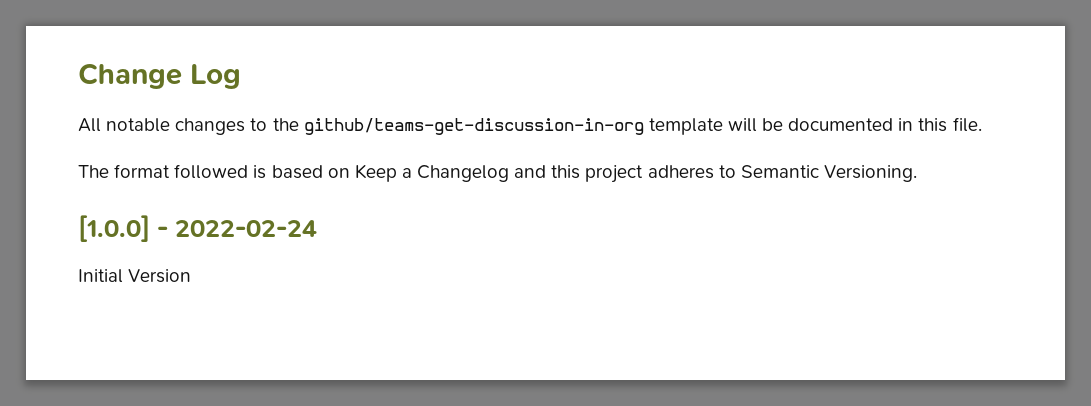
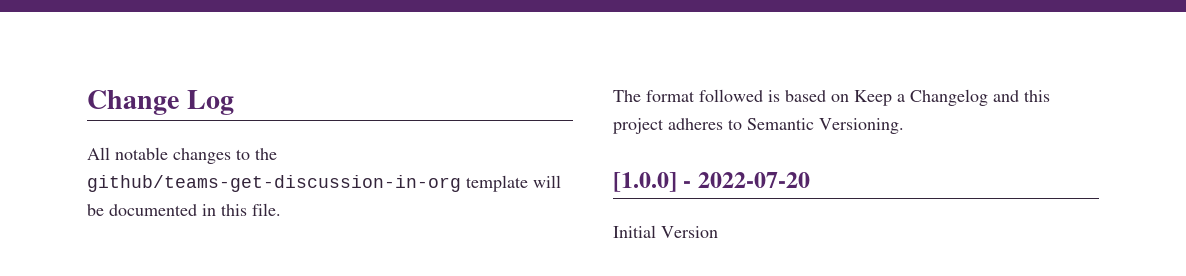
- [1.0.0] - 2022-02-24
+ [1.0.0] - 2022-07-20

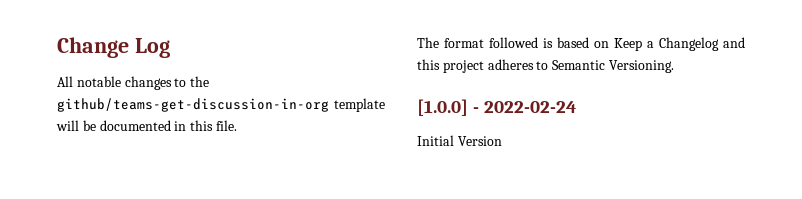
- [1.0.0] - 2022-07-20
+ [1.0.0] - 2022-02-24

